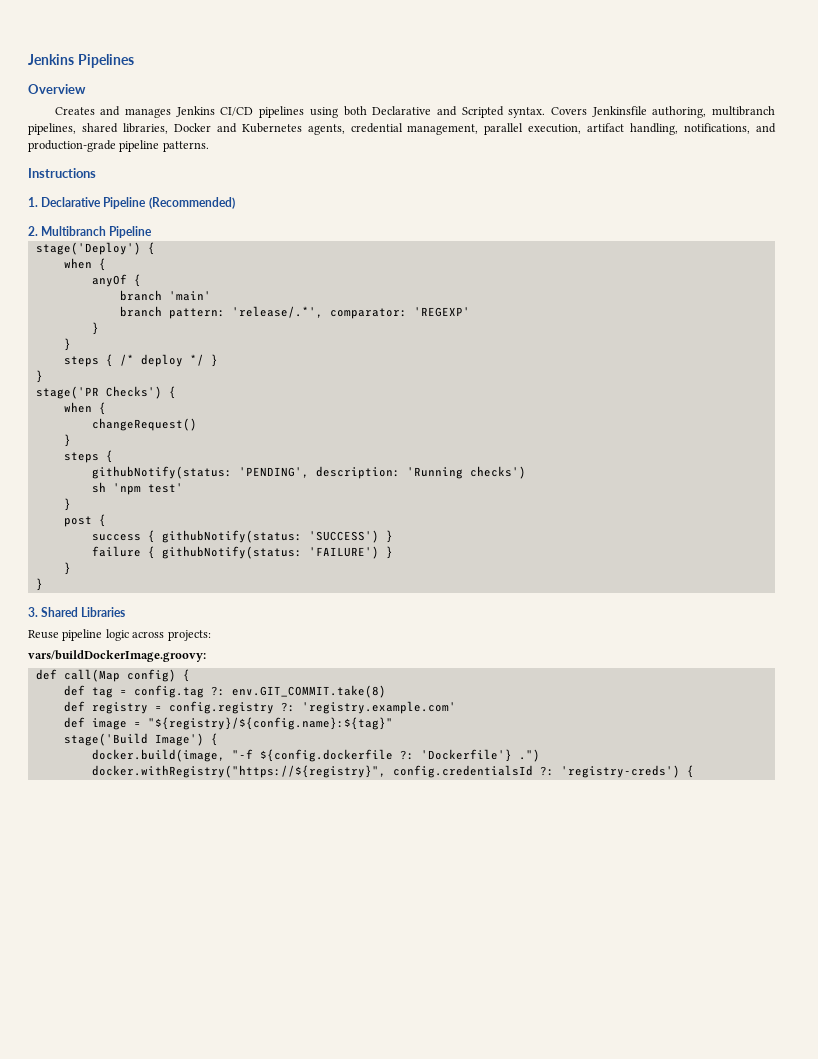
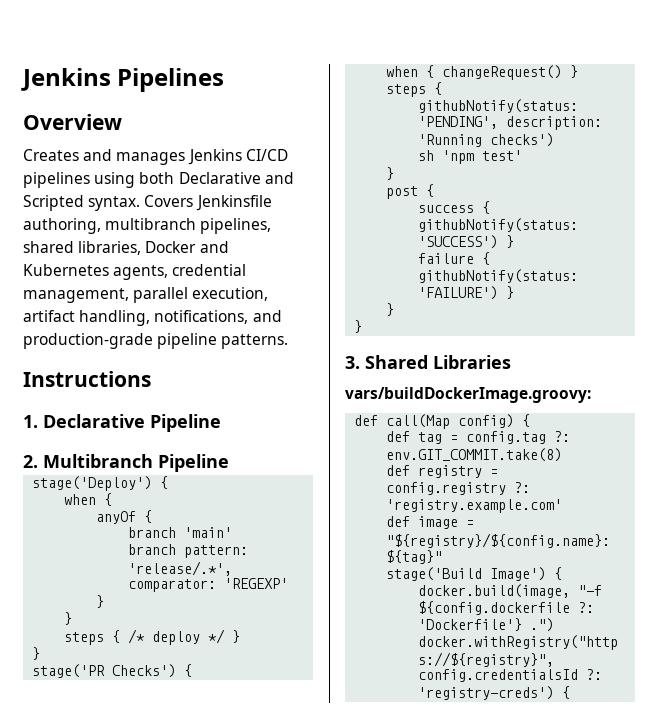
- 1. Declarative Pipeline (Recommended)
+ 1. Declarative Pipeline
  stage('PR Checks') {
- when {
- changeRequest()
- }
+ when { changeRequest() }
- Reuse pipeline logic across projects:

